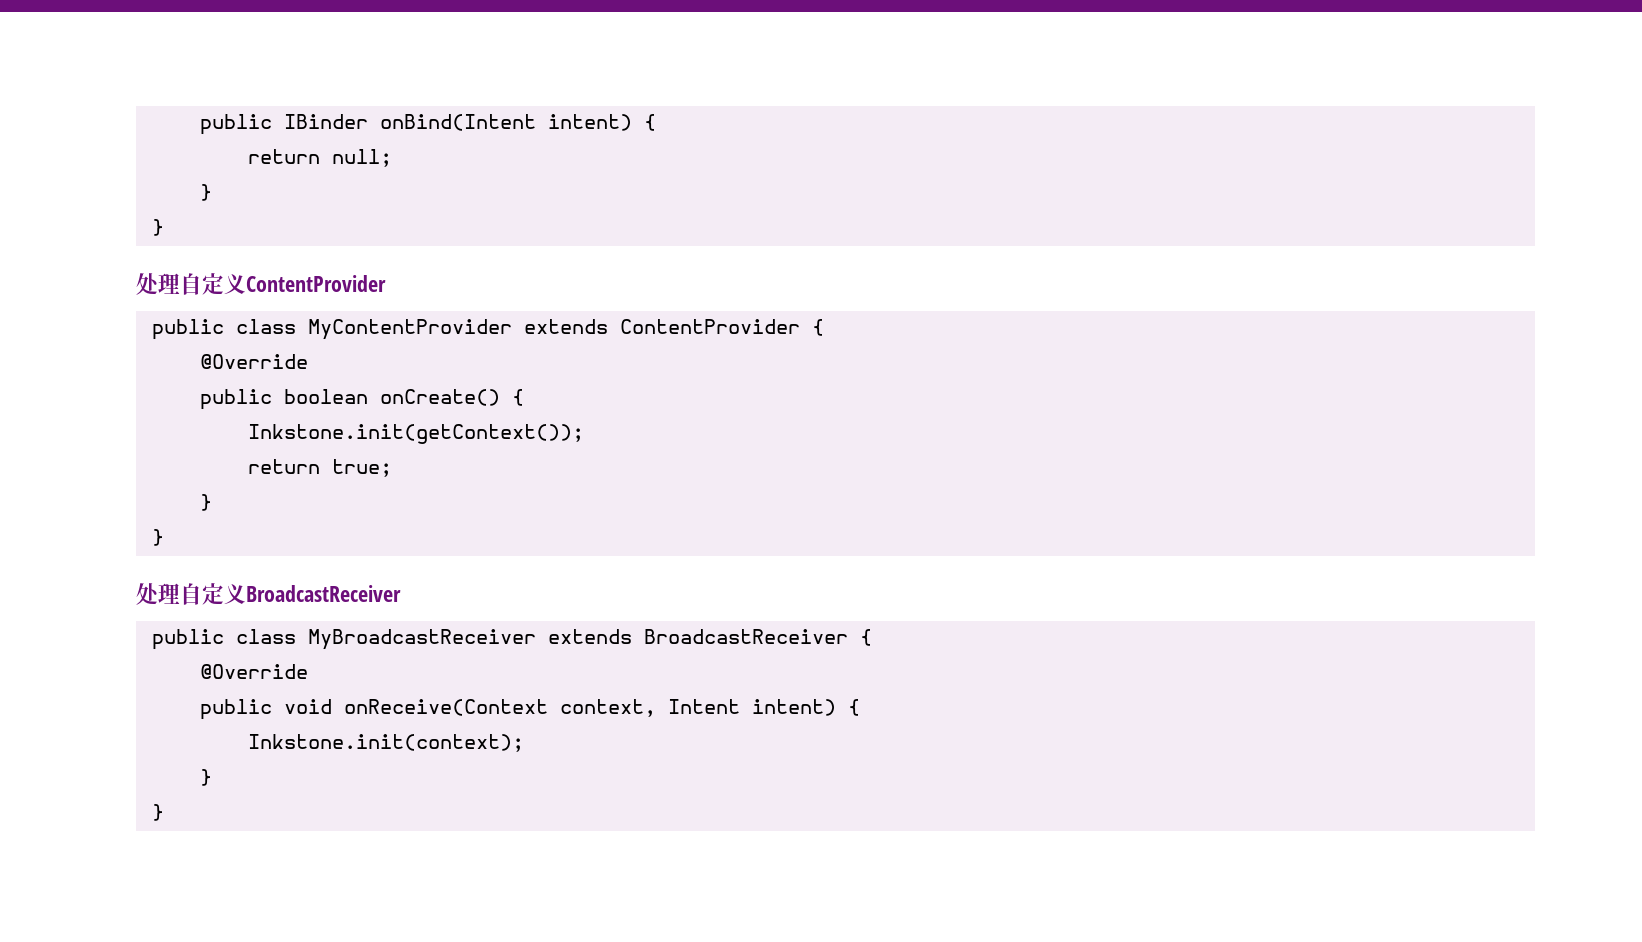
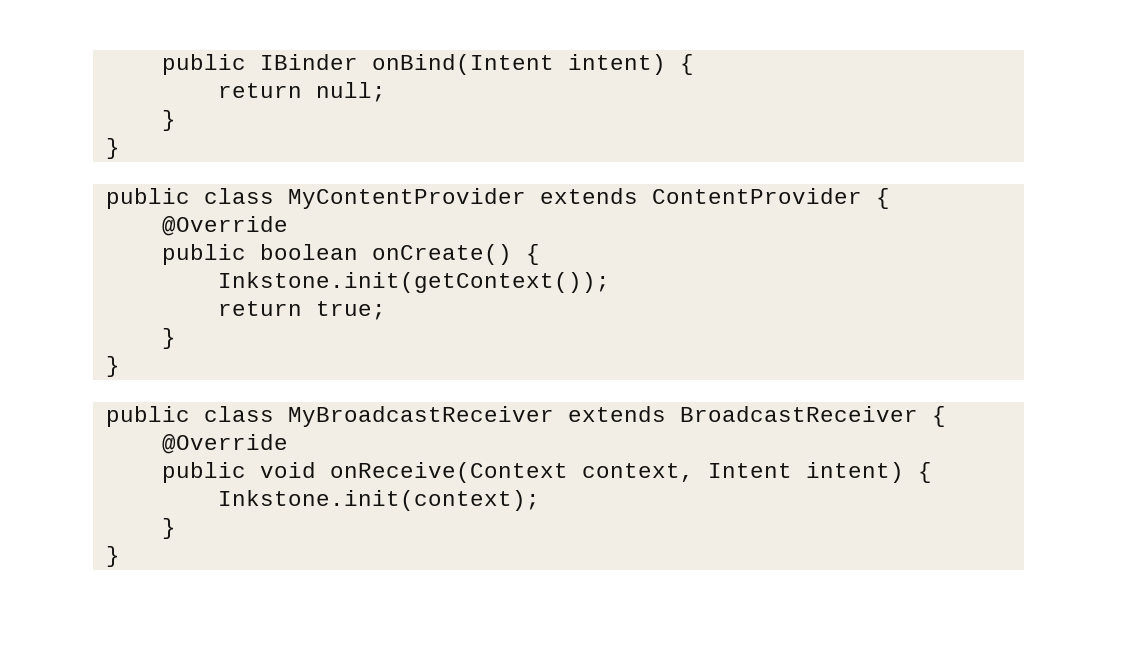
- 处理自定义ContentProvider
- 处理自定义BroadcastReceiver

